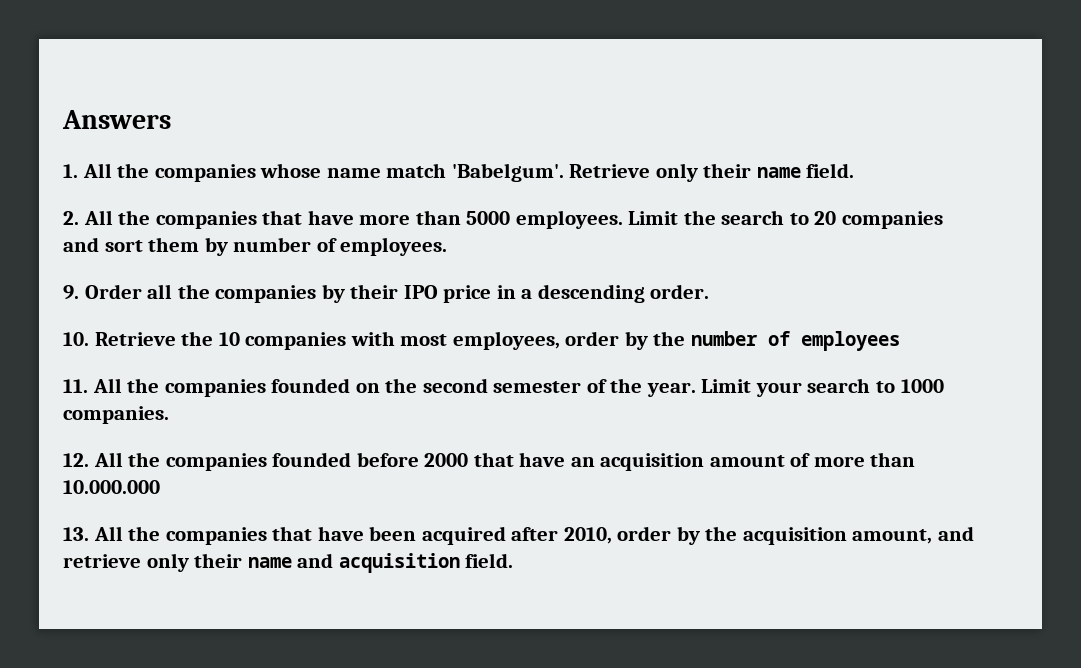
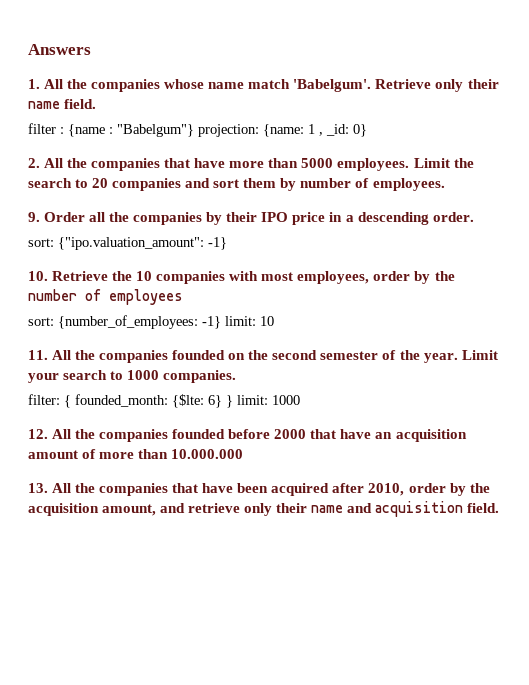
+ filter : {name : "Babelgum"} projection: {name: 1 , _id: 0}
+ sort: {"ipo.valuation_amount": -1}
+ sort: {number_of_employees: -1} limit: 10
+ filter: { founded_month: {$lte: 6} } limit: 1000

